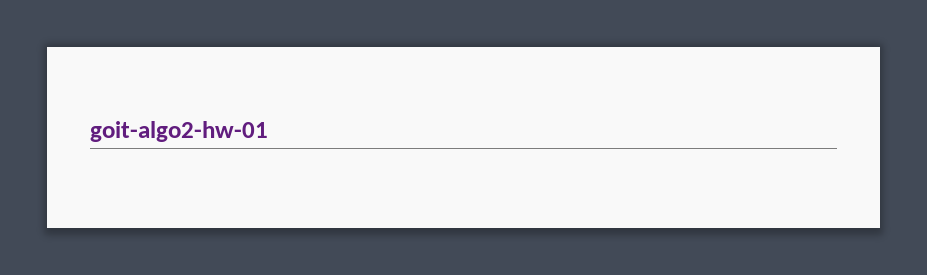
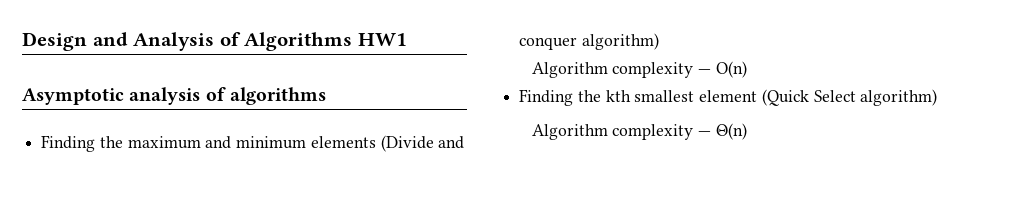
- goit-algo2-hw-01
+ Design and Analysis of Algorithms HW1
+ Asymptotic analysis of algorithms
+ Finding the maximum and minimum elements (Divide and conquer algorithm)
+ Algorithm complexity — O(n)
+ Finding the kth smallest element (Quick Select algorithm)
+ Algorithm complexity — Θ(n)

